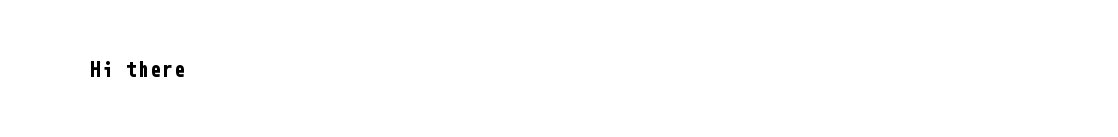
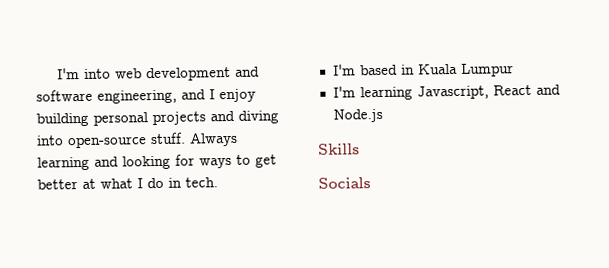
- Hi there
+ I'm into web development and software engineering, and I enjoy building personal projects and diving into open-source stuff. Always learning and looking for ways to get better at what I do in tech.
+ I'm based in Kuala Lumpur
+ I'm learning Javascript, React and Node.js
+ Skills
+ Socials

